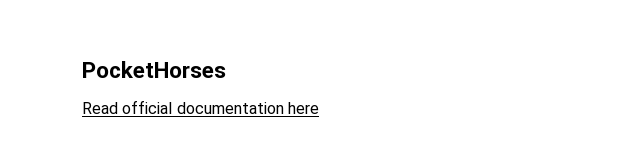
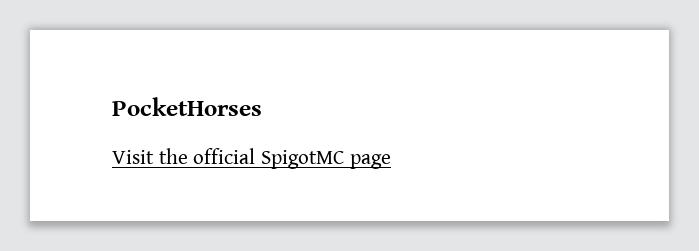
- Read official documentation here
+ Visit the official SpigotMC page

